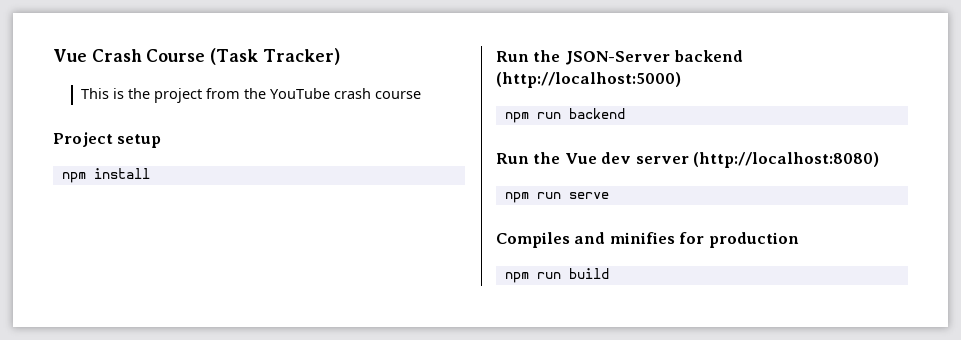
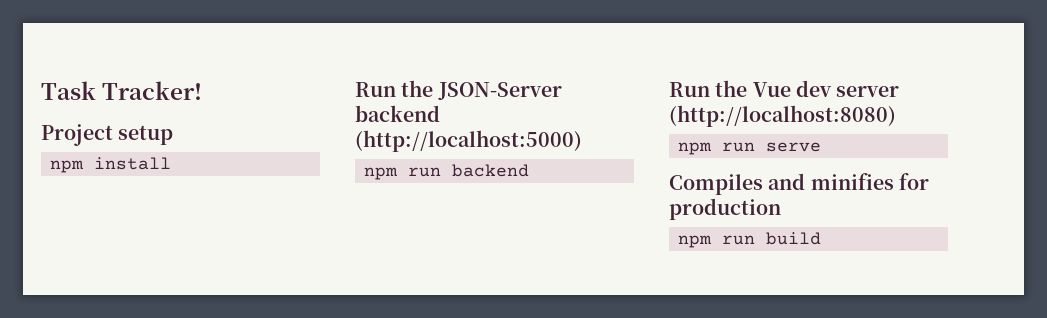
- Vue Crash Course (Task Tracker)
- This is the project from the YouTube crash course
+ Task Tracker!

